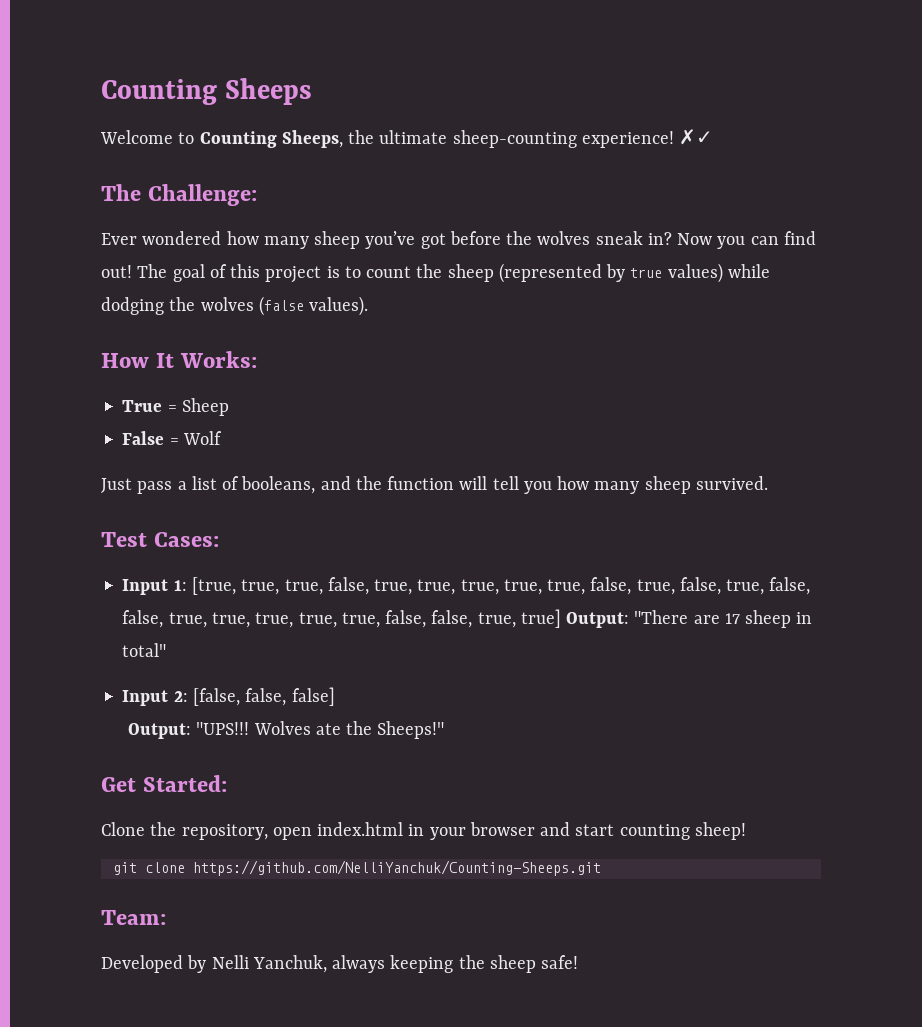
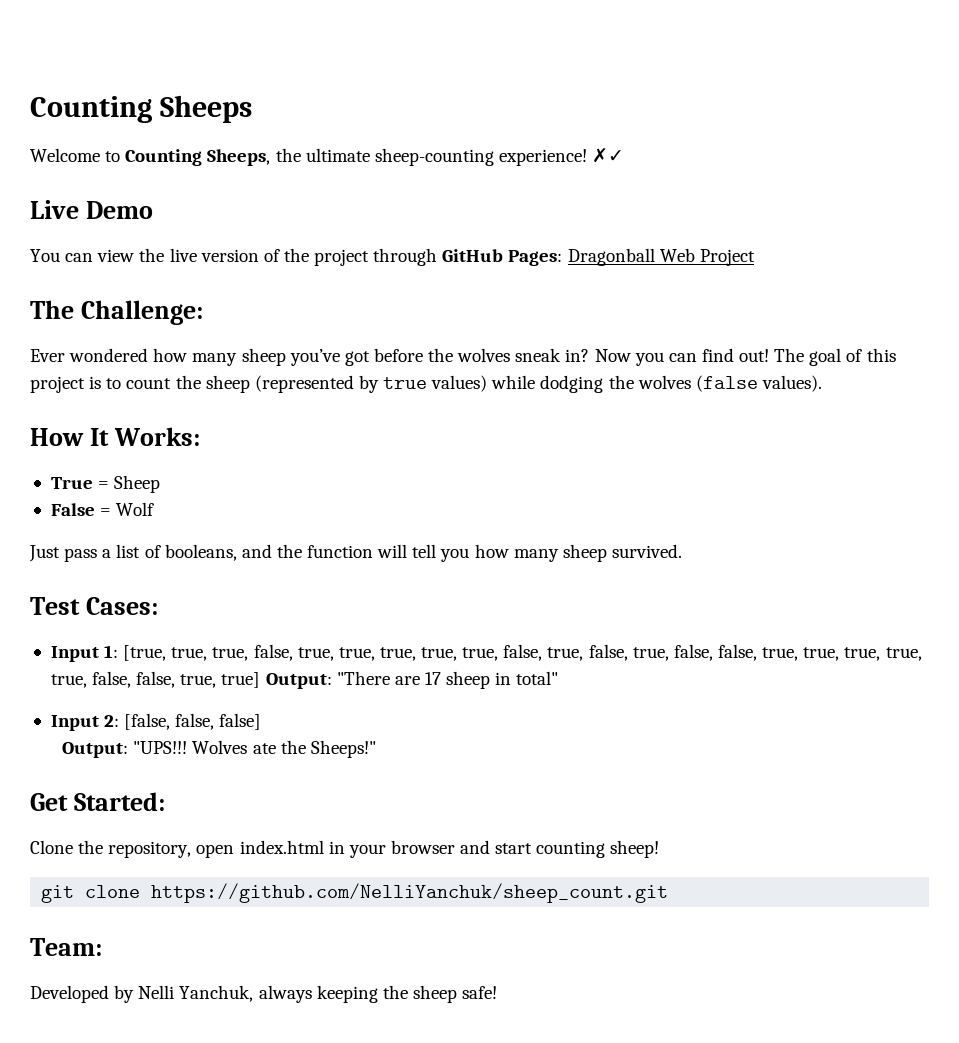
+ Live Demo
+ You can view the live version of the project through GitHub Pages: Dragonball Web Project
- git clone https://github.com/NelliYanchuk/Counting-Sheeps.git
+ git clone https://github.com/NelliYanchuk/sheep_count.git

